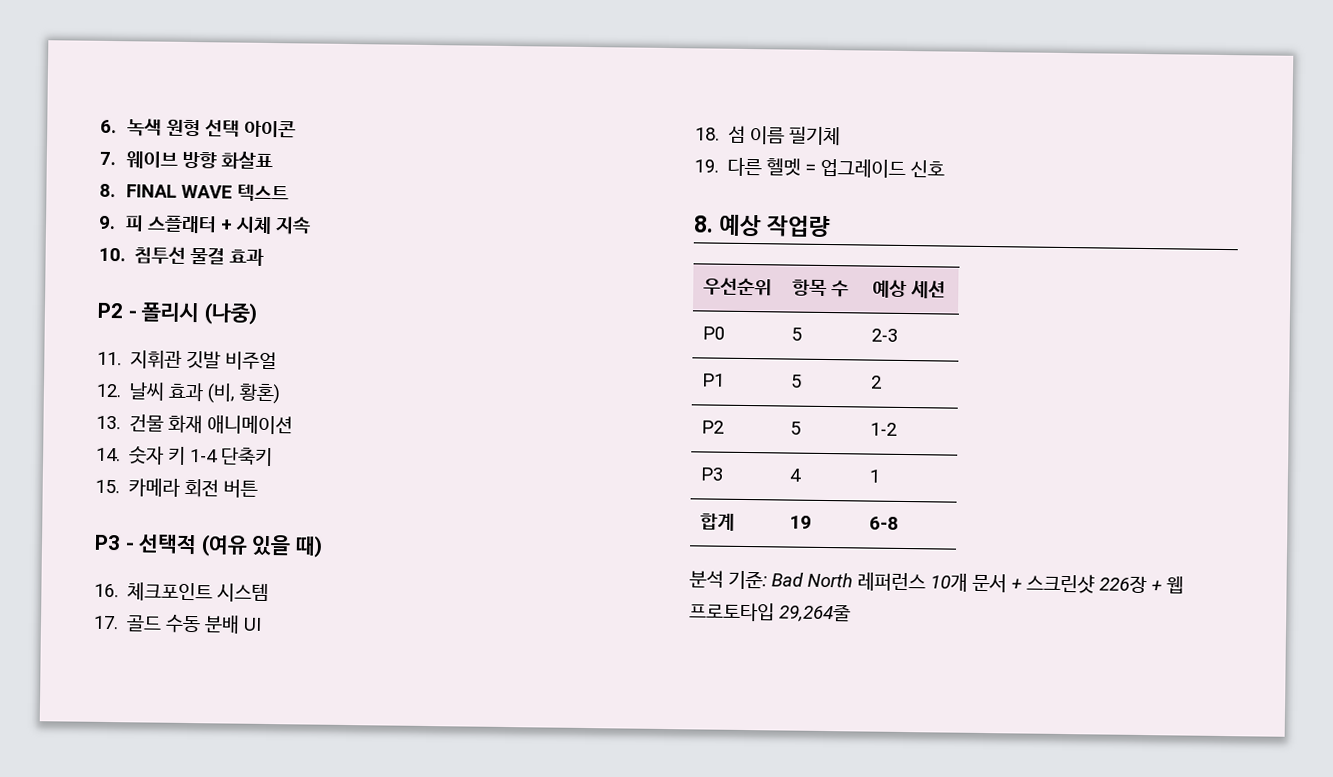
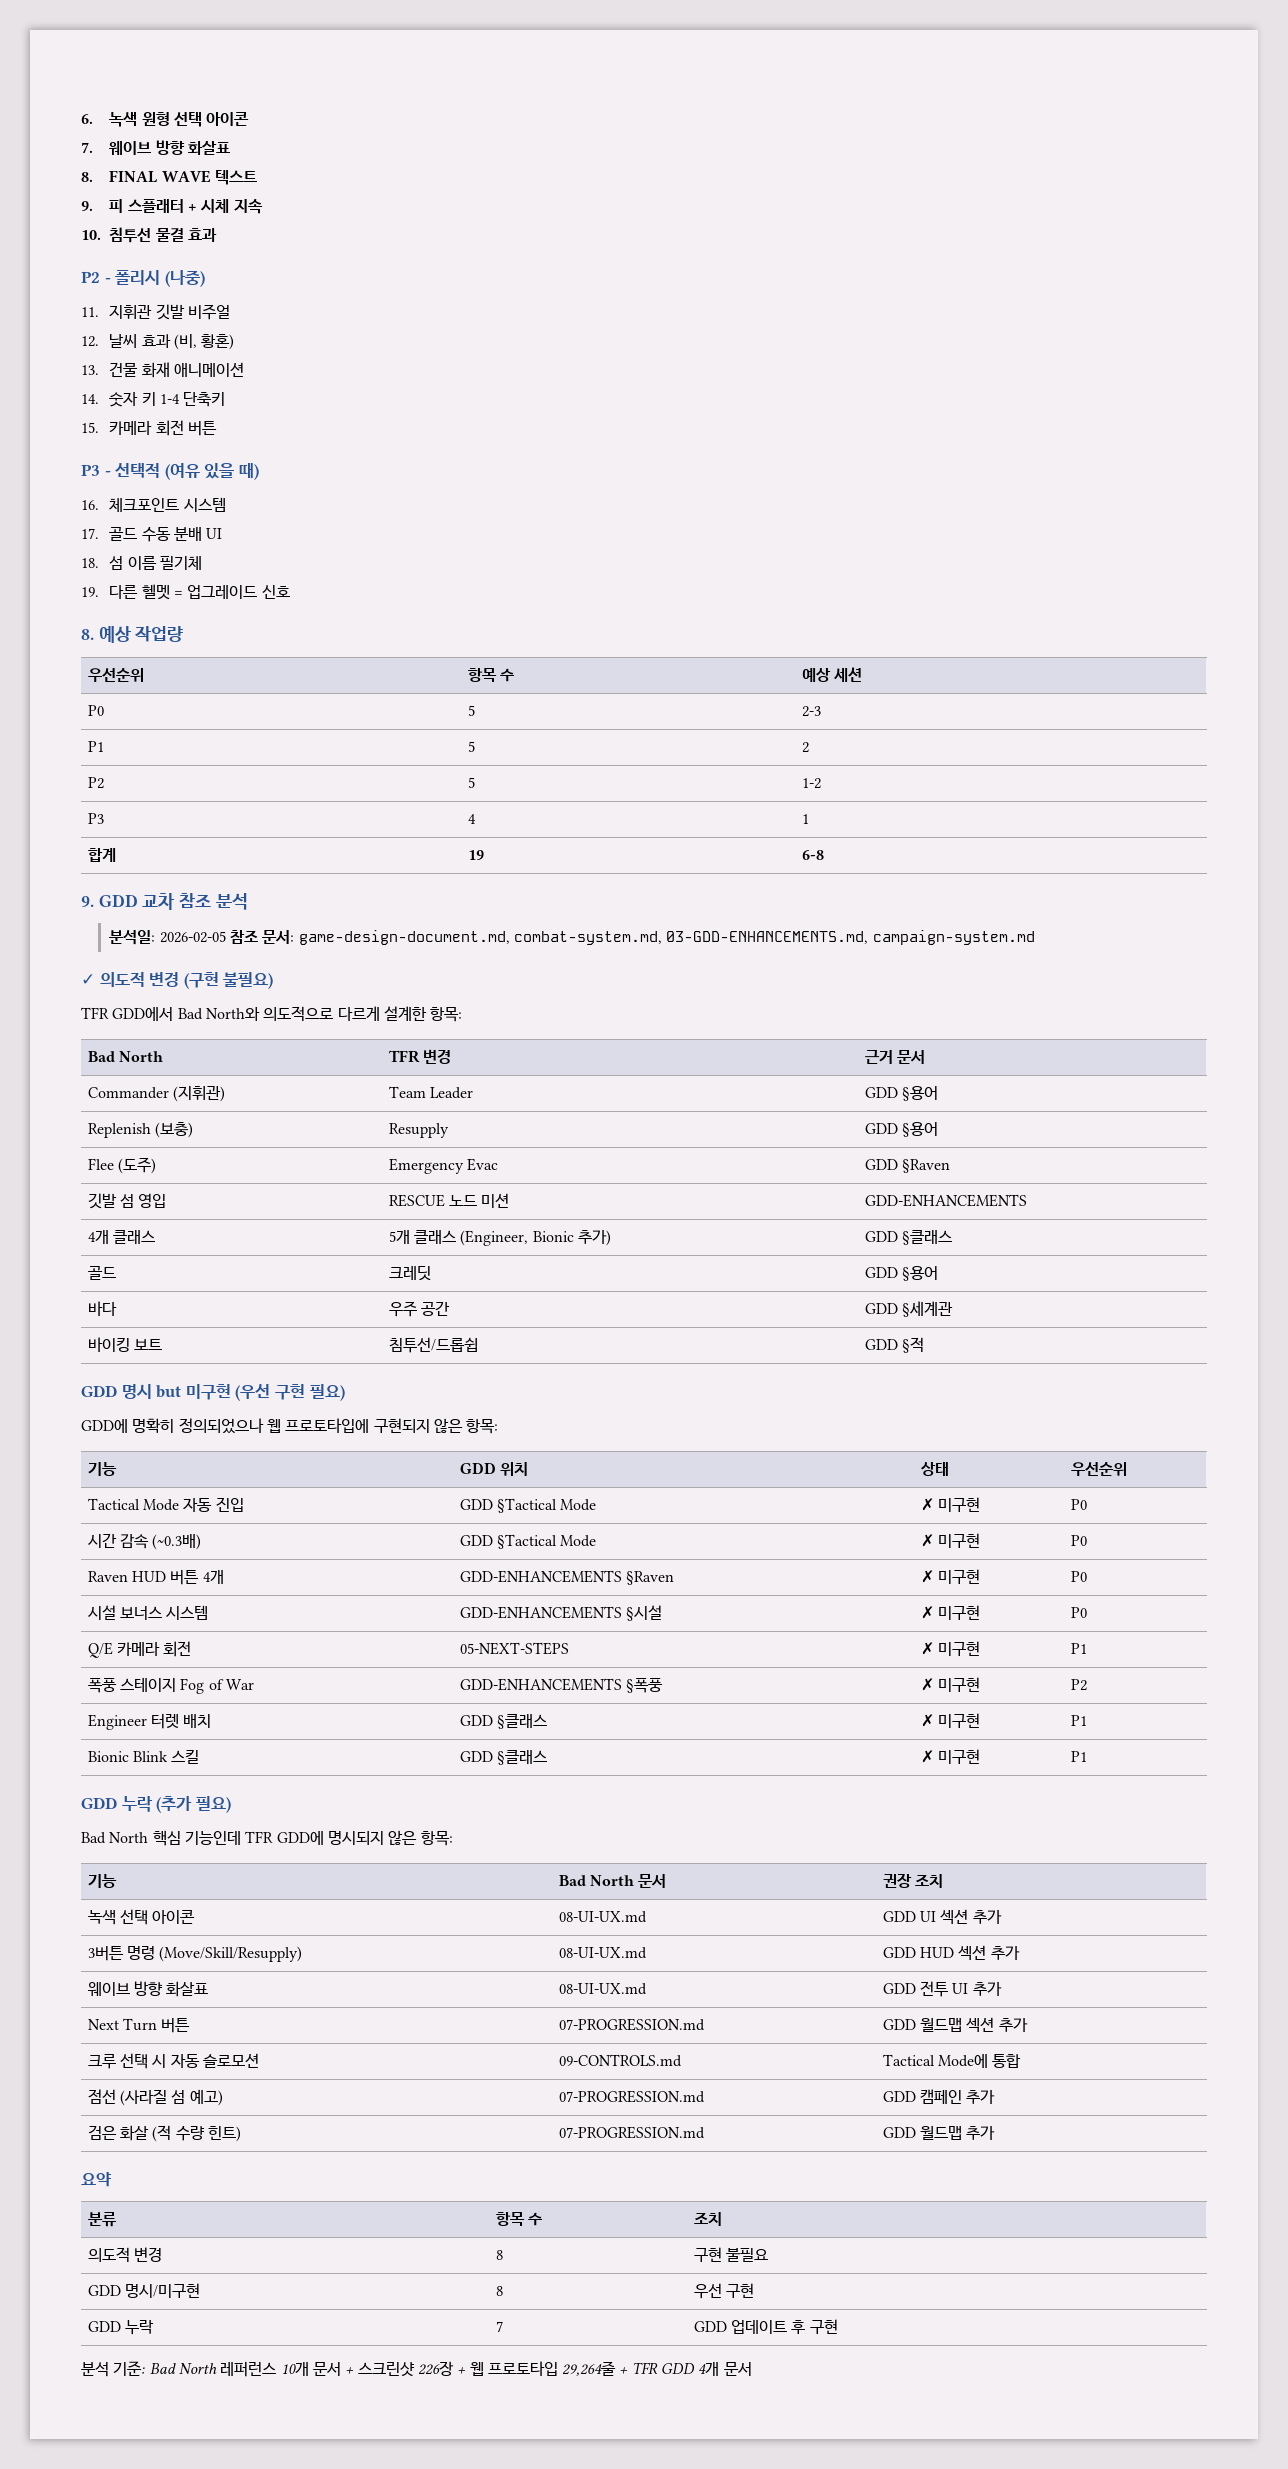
+ 9. GDD 교차 참조 분석
+ 분석일: 2026-02-05 참조 문서: game-design-document.md, combat-system.md, 03-GDD-ENHANCEMENTS.md, campaign-system.md
+ ✓ 의도적 변경 (구현 불필요)
+ TFR GDD에서 Bad North와 의도적으로 다르게 설계한 항목:
+ Bad North | TFR 변경 | 근거 문서
+ Commander (지휘관) | Team Leader | GDD §용어
+ Replenish (보충) | Resupply | GDD §용어
+ Flee (도주) | Emergency Evac | GDD §Raven
+ 깃발 섬 영입 | RESCUE 노드 미션 | GDD-ENHANCEMENTS
+ 4개 클래스 | 5개 클래스 (Engineer, Bionic 추가) | GDD §클래스
+ 골드 | 크레딧 | GDD §용어
+ 바다 | 우주 공간 | GDD §세계관
+ 바이킹 보트 | 침투선/드롭쉽 | GDD §적
+ GDD 명시 but 미구현 (우선 구현 필요)
+ GDD에 명확히 정의되었으나 웹 프로토타입에 구현되지 않은 항목:
+ 기능 | GDD 위치 | 상태 | 우선순위
+ Tactical Mode 자동 진입 | GDD §Tactical Mode | ✗ 미구현 | P0
+ 시간 감속 (~0.3배) | GDD §Tactical Mode | ✗ 미구현 | P0
+ Raven HUD 버튼 4개 | GDD-ENHANCEMENTS §Raven | ✗ 미구현 | P0
+ 시설 보너스 시스템 | GDD-ENHANCEMENTS §시설 | ✗ 미구현 | P0
+ Q/E 카메라 회전 | 05-NEXT-STEPS | ✗ 미구현 | P1
+ 폭풍 스테이지 Fog of War | GDD-ENHANCEMENTS §폭풍 | ✗ 미구현 | P2
+ Engineer 터렛 배치 | GDD §클래스 | ✗ 미구현 | P1
+ Bionic Blink 스킬 | GDD §클래스 | ✗ 미구현 | P1
+ GDD 누락 (추가 필요)
+ Bad North 핵심 기능인데 TFR GDD에 명시되지 않은 항목:
+ 기능 | Bad North 문서 | 권장 조치
+ 녹색 선택 아이콘 | 08-UI-UX.md | GDD UI 섹션 추가
+ 3버튼 명령 (Move/Skill/Resupply) | 08-UI-UX.md | GDD HUD 섹션 추가
+ 웨이브 방향 화살표 | 08-UI-UX.md | GDD 전투 UI 추가
+ Next Turn 버튼 | 07-PROGRESSION.md | GDD 월드맵 섹션 추가
+ 크루 선택 시 자동 슬로모션 | 09-CONTROLS.md | Tactical Mode에 통합
+ 점선 (사라질 섬 예고) | 07-PROGRESSION.md | GDD 캠페인 추가
+ 검은 화살 (적 수량 힌트) | 07-PROGRESSION.md | GDD 월드맵 추가
+ 요약
+ 분류 | 항목 수 | 조치
+ 의도적 변경 | 8 | 구현 불필요
+ GDD 명시/미구현 | 8 | 우선 구현
+ GDD 누락 | 7 | GDD 업데이트 후 구현
- 분석 기준: Bad North 레퍼런스 10개 문서 + 스크린샷 226장 + 웹 프로토타입 29,264줄
+ 분석 기준: Bad North 레퍼런스 10개 문서 + 스크린샷 226장 + 웹 프로토타입 29,264줄 + TFR GDD 4개 문서

